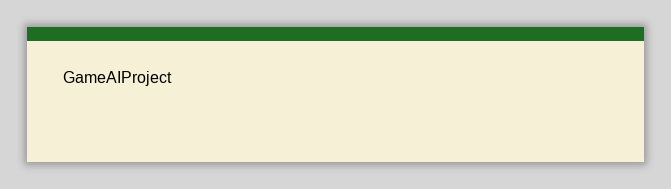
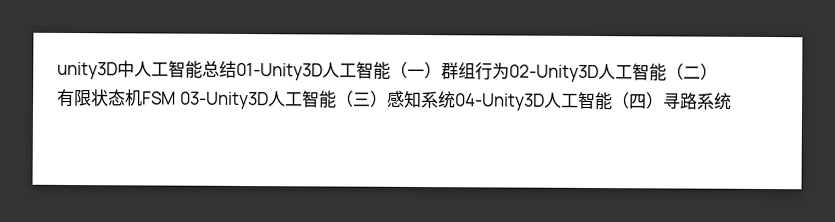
- GameAIProject
+ unity3D中人工智能总结01-Unity3D人工智能（一）群组行为02-Unity3D人工智能（二）有限状态机FSM 03-Unity3D人工智能（三）感知系统04-Unity3D人工智能（四）寻路系统

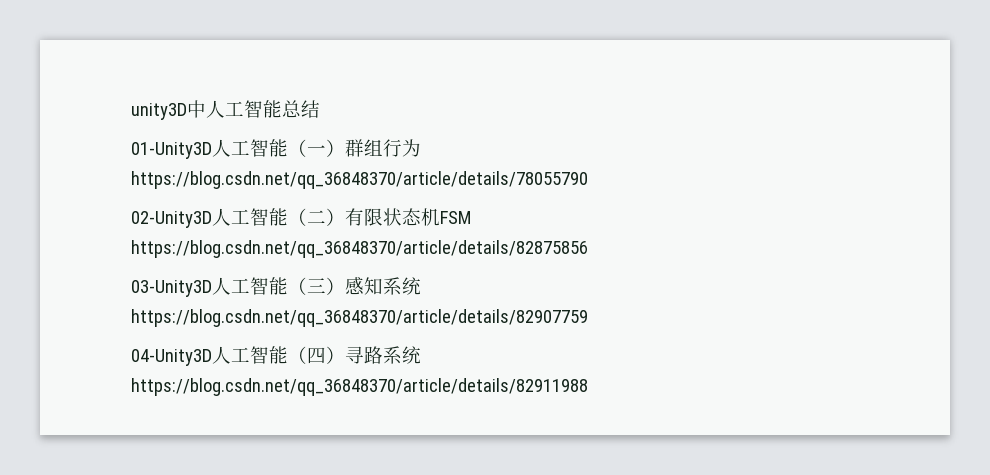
- unity3D中人工智能总结01-Unity3D人工智能（一）群组行为02-Unity3D人工智能（二）有限状态机FSM 03-Unity3D人工智能（三）感知系统04-Unity3D人工智能（四）寻路系统
+ unity3D中人工智能总结
+ 01-Unity3D人工智能（一）群组行为https://blog.csdn.net/qq_36848370/article/details/78055790
+ 02-Unity3D人工智能（二）有限状态机FSM https://blog.csdn.net/qq_36848370/article/details/82875856
+ 03-Unity3D人工智能（三）感知系统https://blog.csdn.net/qq_36848370/article/details/82907759
+ 04-Unity3D人工智能（四）寻路系统https://blog.csdn.net/qq_36848370/article/details/82911988

